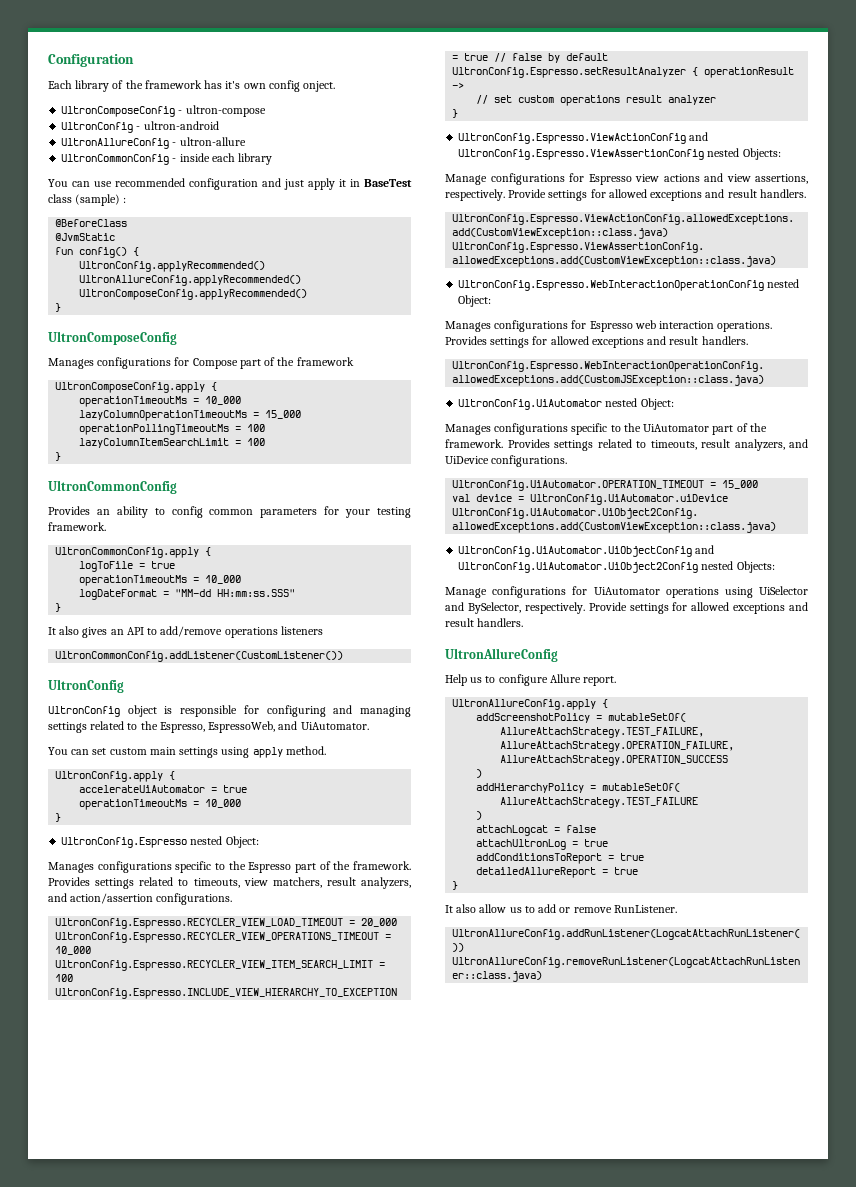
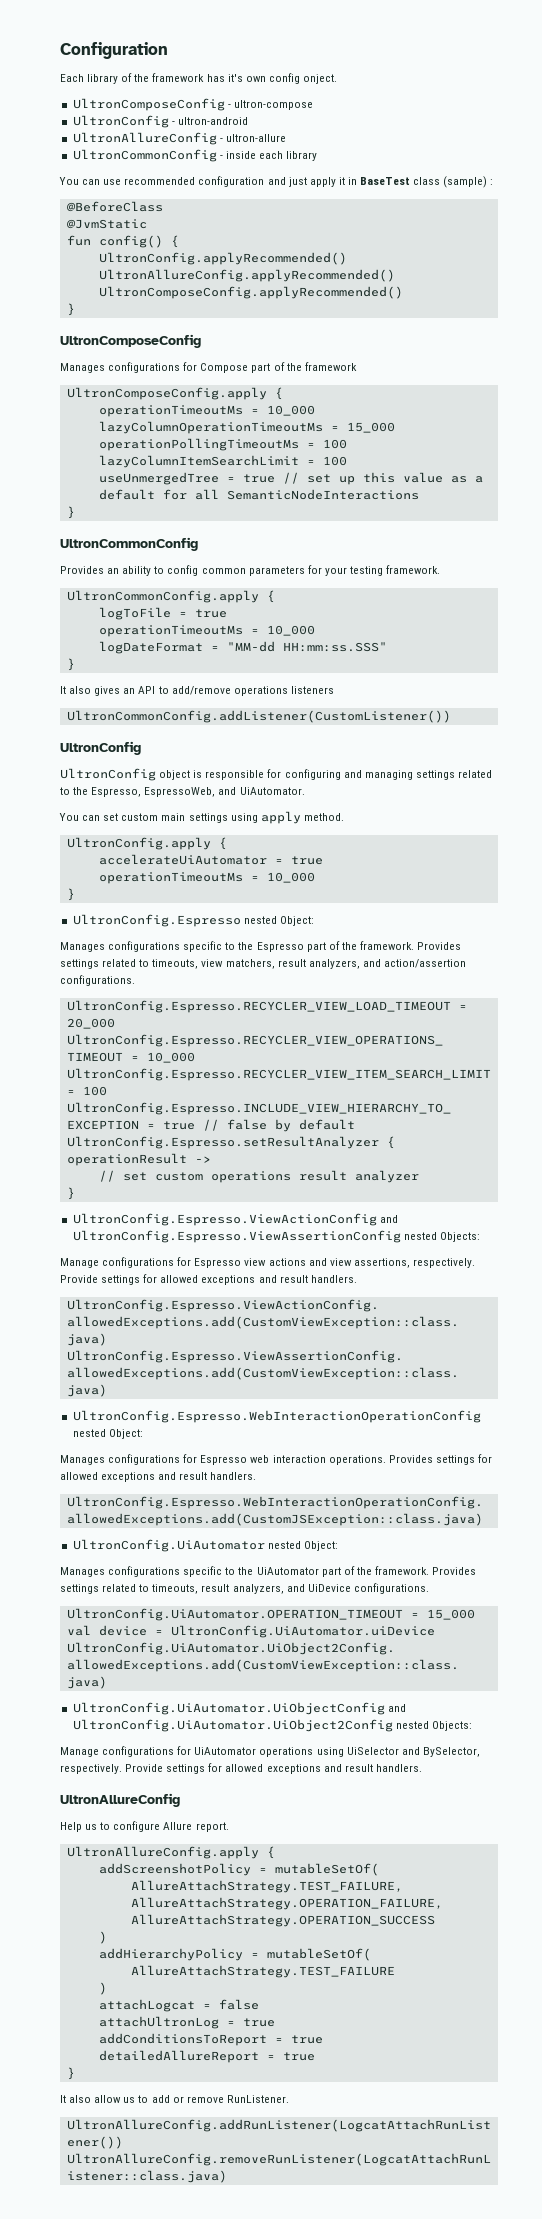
+ useUnmergedTree = true // set up this value as a default for all SemanticNodeInteractions

